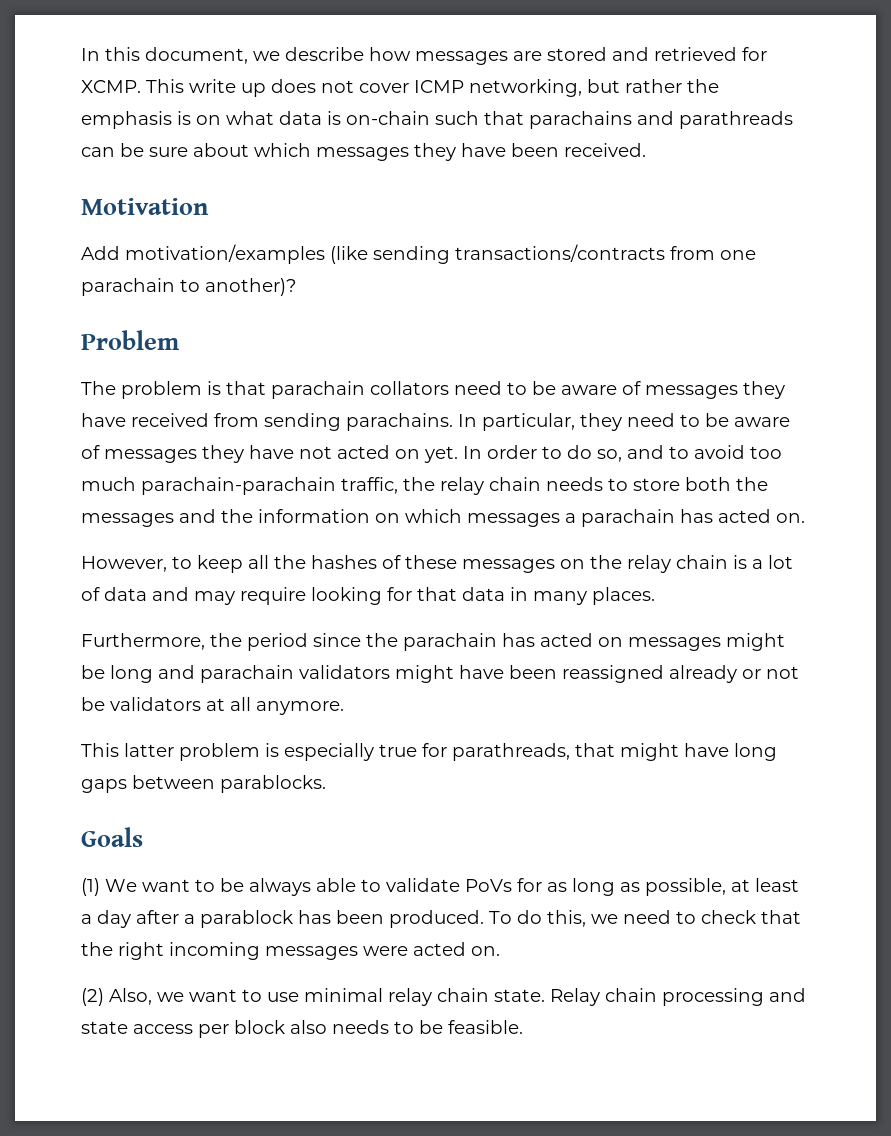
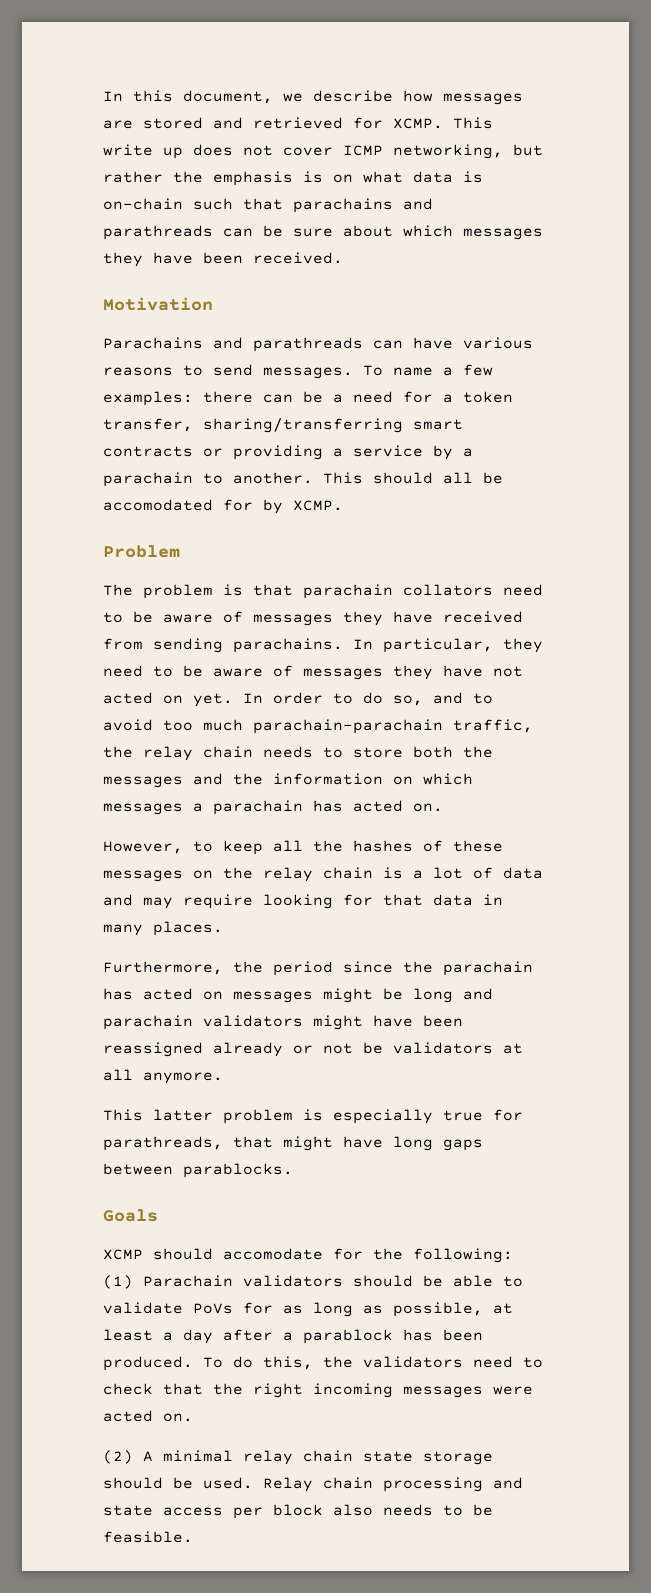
- Add motivation/examples (like sending transactions/contracts from one parachain to another)?
+ Parachains and parathreads can have various reasons to send messages. To name a few examples: there can be a need for a token transfer, sharing/transferring smart contracts or providing a service by a parachain to another. This should all be accomodated for by XCMP.
- (1) We want to be always able to validate PoVs for as long as possible, at least a day after a parablock has been produced.
+ XCMP should accomodate for the following: (1) Parachain validators should be able to validate PoVs for as long as possible, at least a day after a parablock has been produced.
- To do this, we need to check that the right incoming messages were acted on.
+ To do this, the validators need to check that the right incoming messages were acted on.
- (2) Also, we want to use minimal relay chain state.
+ (2) A minimal relay chain state storage should be used.

